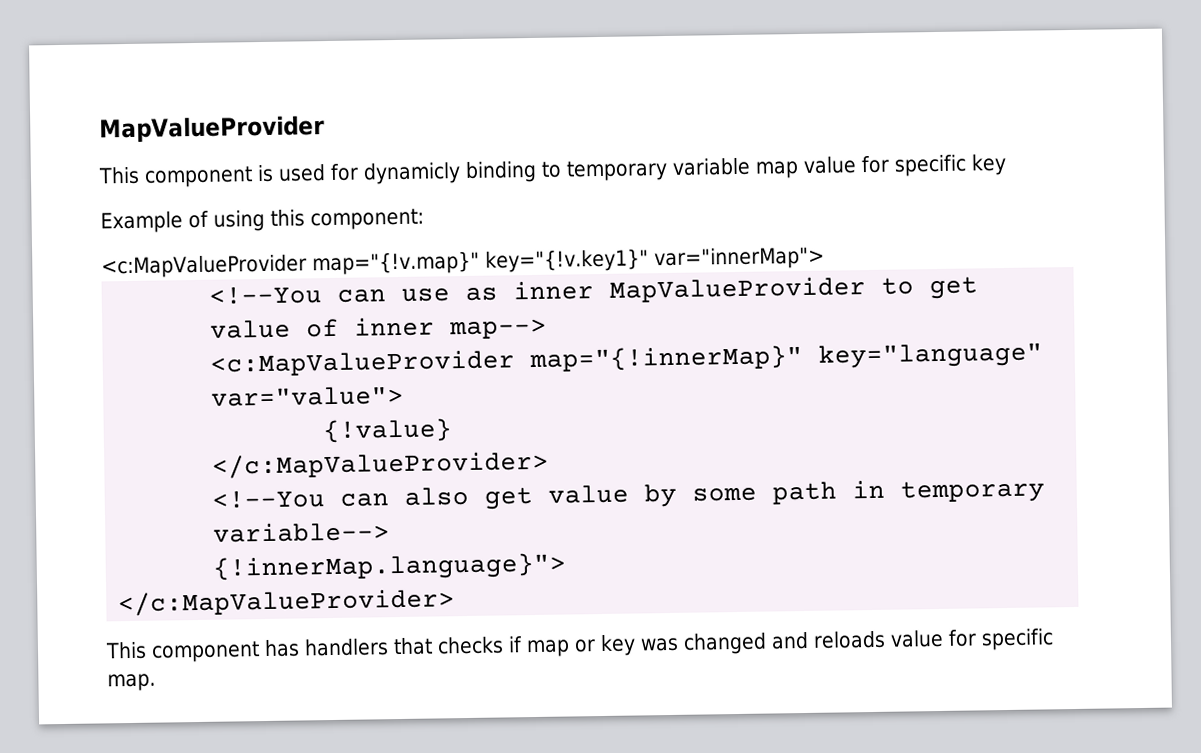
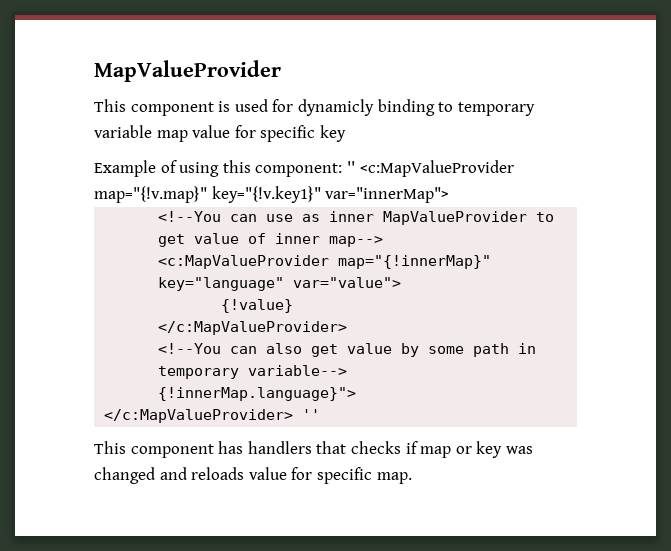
- Example of using this component:
- <c:MapValueProvider map="{!v.map}" key="{!v.key1}" var="innerMap">
+ Example of using this component: '' <c:MapValueProvider map="{!v.map}" key="{!v.key1}" var="innerMap">
  {!innerMap.language}">
- </c:MapValueProvider>
+ </c:MapValueProvider> ''

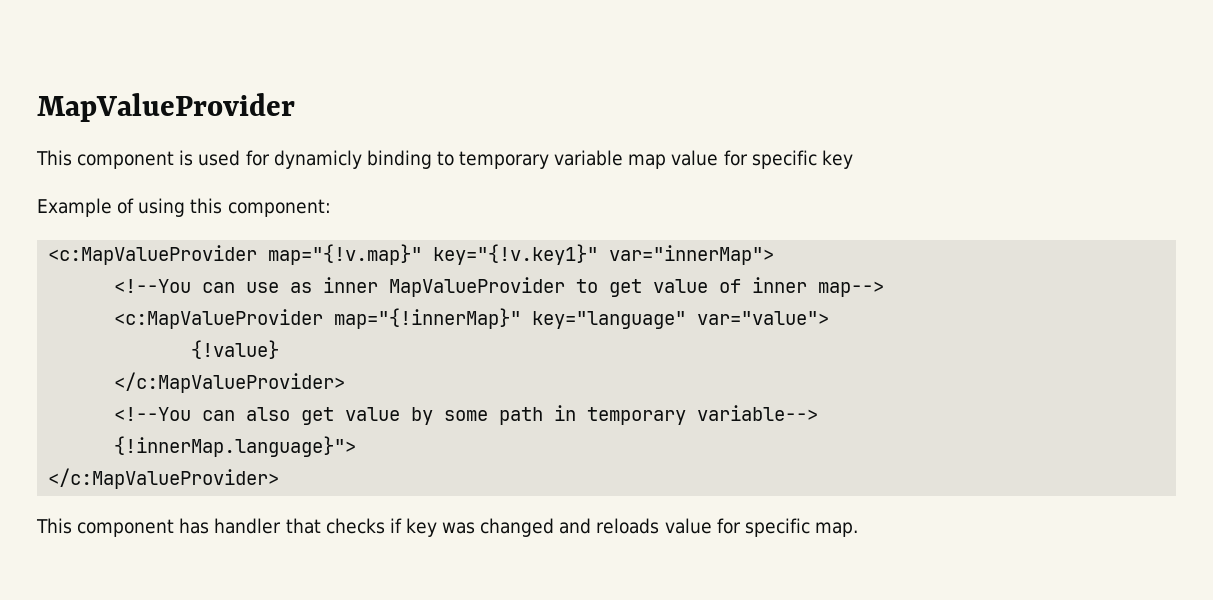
- Example of using this component: '' <c:MapValueProvider map="{!v.map}" key="{!v.key1}" var="innerMap">
+ Example of using this component:
+ <c:MapValueProvider map="{!v.map}" key="{!v.key1}" var="innerMap">
  {!innerMap.language}">
- </c:MapValueProvider> ''
+ </c:MapValueProvider>
- This component has handlers that checks if map or key was changed and reloads value for specific map.
+ This component has handler that checks if key was changed and reloads value for specific map.

